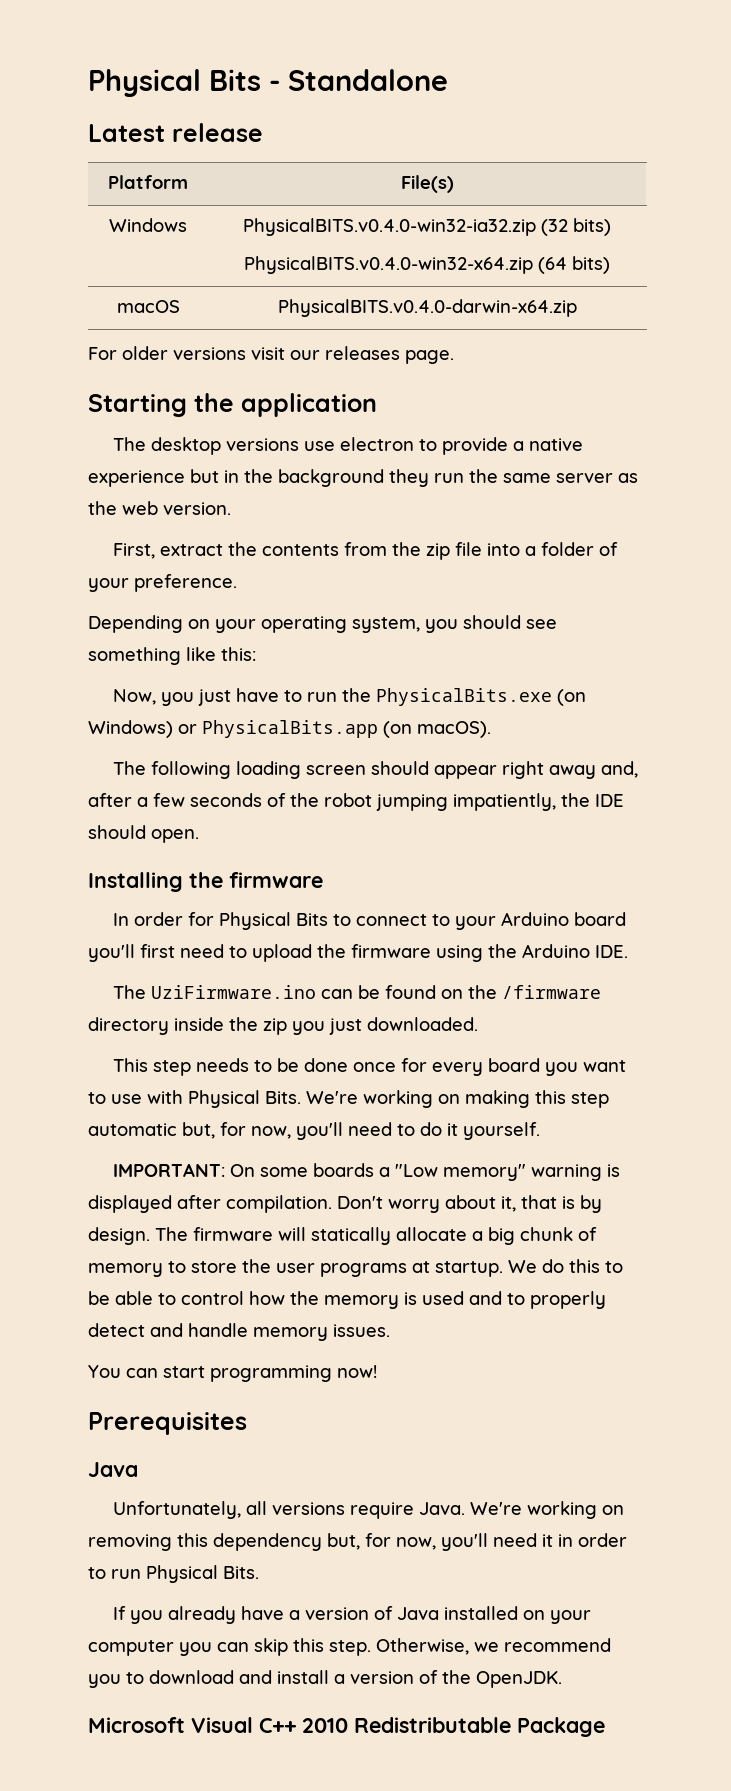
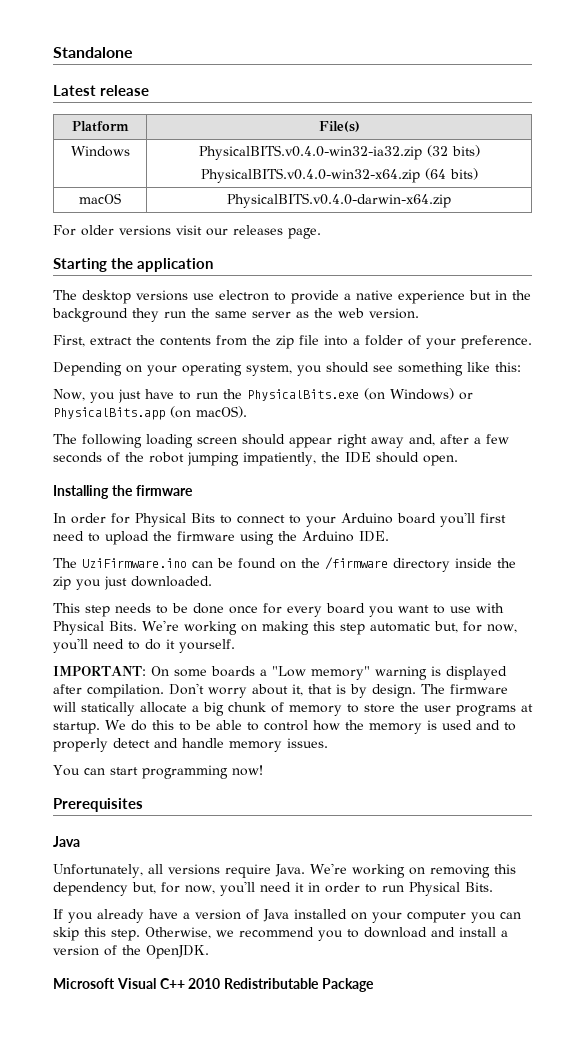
- Physical Bits - Standalone
+ Standalone

